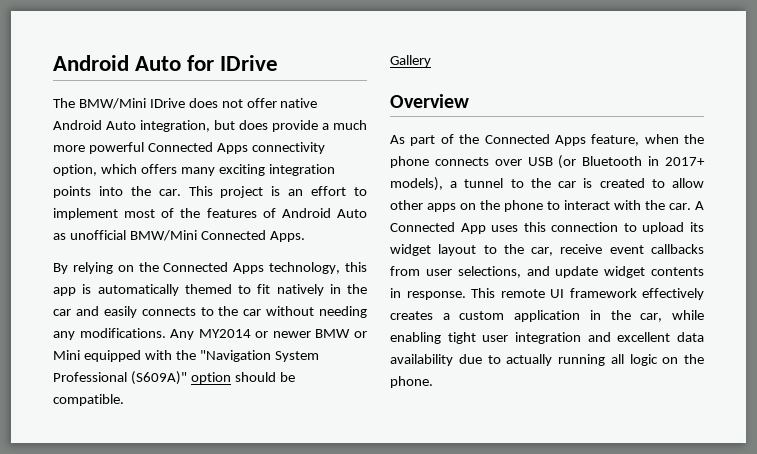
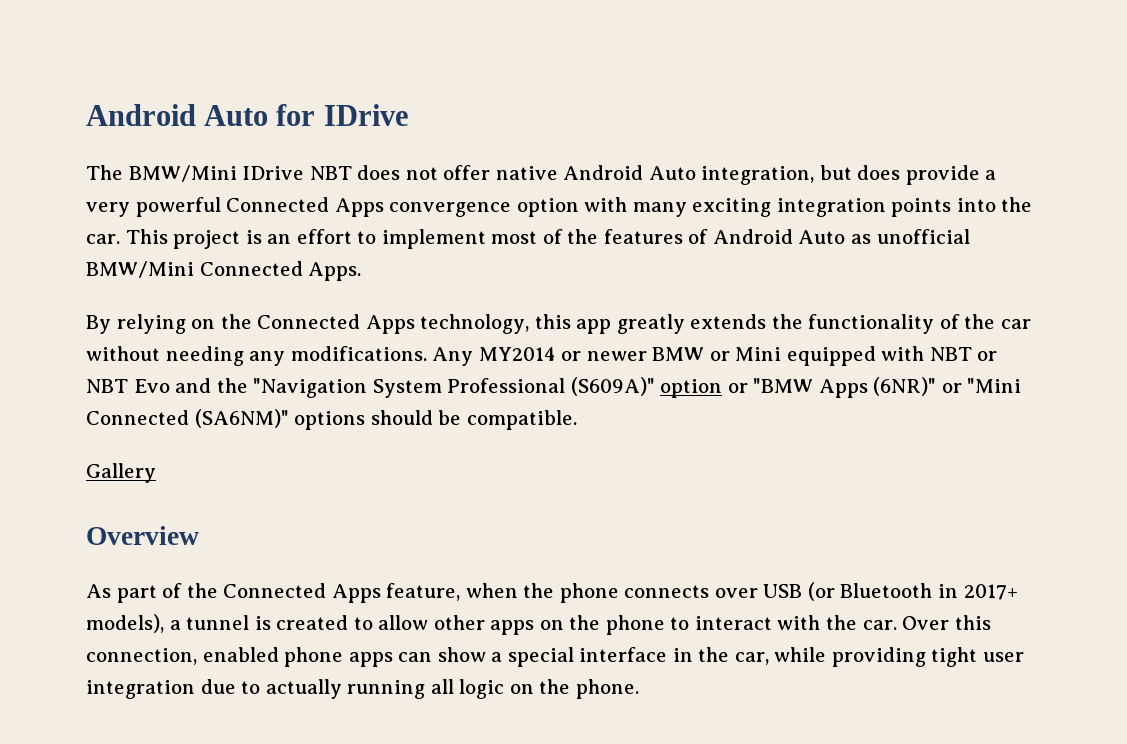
- The BMW/Mini IDrive does not offer native Android Auto integration, but does provide a much more powerful Connected Apps connectivity option, which offers many exciting integration points into the car.
+ The BMW/Mini IDrive NBT does not offer native Android Auto integration, but does provide a very powerful Connected Apps convergence option with many exciting integration points into the car.
- By relying on the Connected Apps technology, this app is automatically themed to fit natively in the car and easily connects to the car without needing any modifications.
+ By relying on the Connected Apps technology, this app greatly extends the functionality of the car without needing any modifications.
- Any MY2014 or newer BMW or Mini equipped with the "Navigation System Professional (S609A)" option should be compatible.
+ Any MY2014 or newer BMW or Mini equipped with NBT or NBT Evo and the "Navigation System Professional (S609A)" option or "BMW Apps (6NR)" or "Mini Connected (SA6NM)" options should be compatible.
- As part of the Connected Apps feature, when the phone connects over USB (or Bluetooth in 2017+ models), a tunnel to the car is created to allow other apps on the phone to interact with the car.
+ As part of the Connected Apps feature, when the phone connects over USB (or Bluetooth in 2017+ models), a tunnel is created to allow other apps on the phone to interact with the car.
- A Connected App uses this connection to upload its widget layout to the car, receive event callbacks from user selections, and update widget contents in response. This remote UI framework effectively creates a custom application in the car, while enabling tight user integration and excellent data availability due to actually running all logic on the phone.
+ Over this connection, enabled phone apps can show a special interface in the car, while providing tight user integration due to actually running all logic on the phone.

